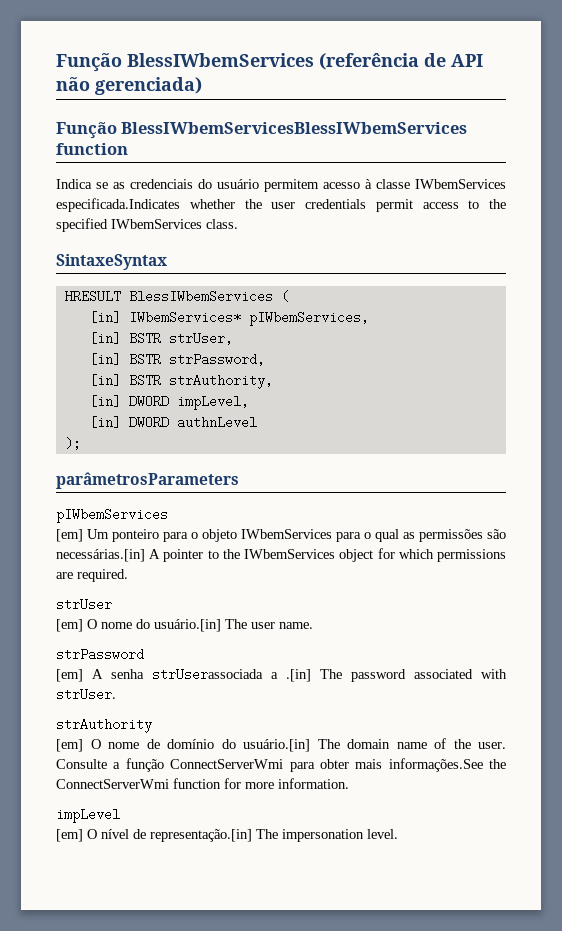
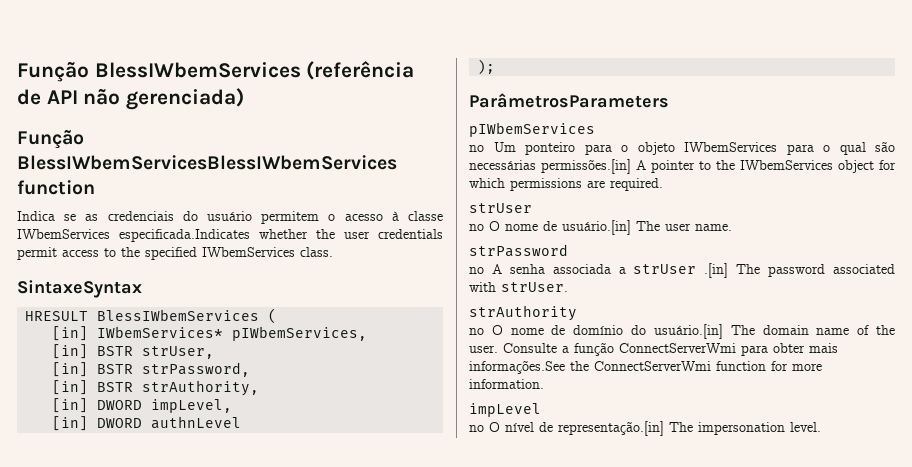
- Indica se as credenciais do usuário permitem acesso à classe IWbemServices especificada.Indicates whether the user credentials permit access to the specified IWbemServices class.
+ Indica se as credenciais do usuário permitem o acesso à classe IWbemServices especificada.Indicates whether the user credentials permit access to the specified IWbemServices class.
- parâmetrosParameters
+ ParâmetrosParameters
- [em] Um ponteiro para o objeto IWbemServices para o qual as permissões são necessárias.[in] A pointer to the IWbemServices object for which permissions are required.
+ no Um ponteiro para o objeto IWbemServices para o qual são necessárias permissões.[in] A pointer to the IWbemServices object for which permissions are required.
- [em] O nome do usuário.[in] The user name.
+ no O nome de usuário.[in] The user name.
- [em] A senha strUserassociada a .[in] The password associated with strUser.
+ no A senha associada a strUser .[in] The password associated with strUser.
- [em] O nome de domínio do usuário.[in] The domain name of the user.
+ no O nome de domínio do usuário.[in] The domain name of the user.
- [em] O nível de representação.[in] The impersonation level.
+ no O nível de representação.[in] The impersonation level.

